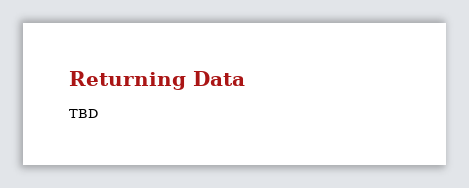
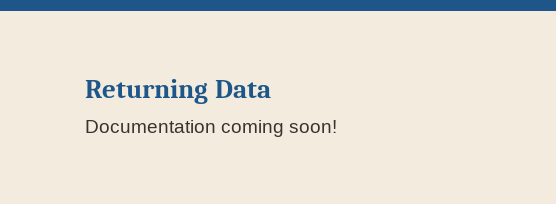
- TBD
+ Documentation coming soon!

